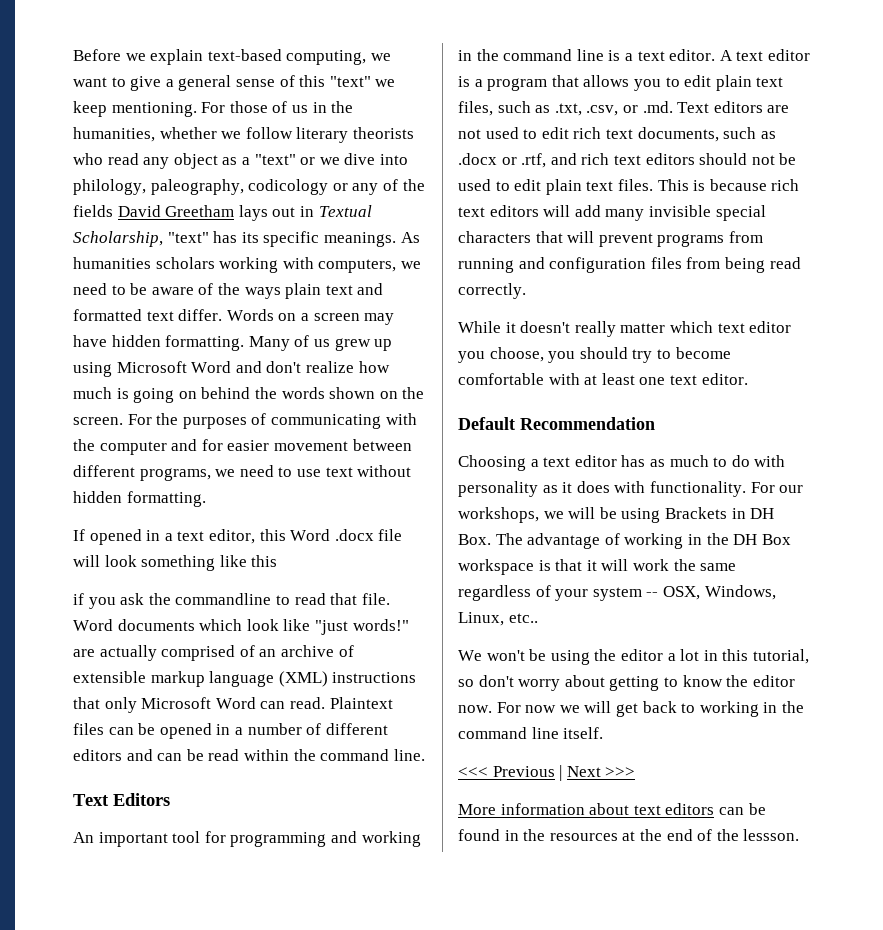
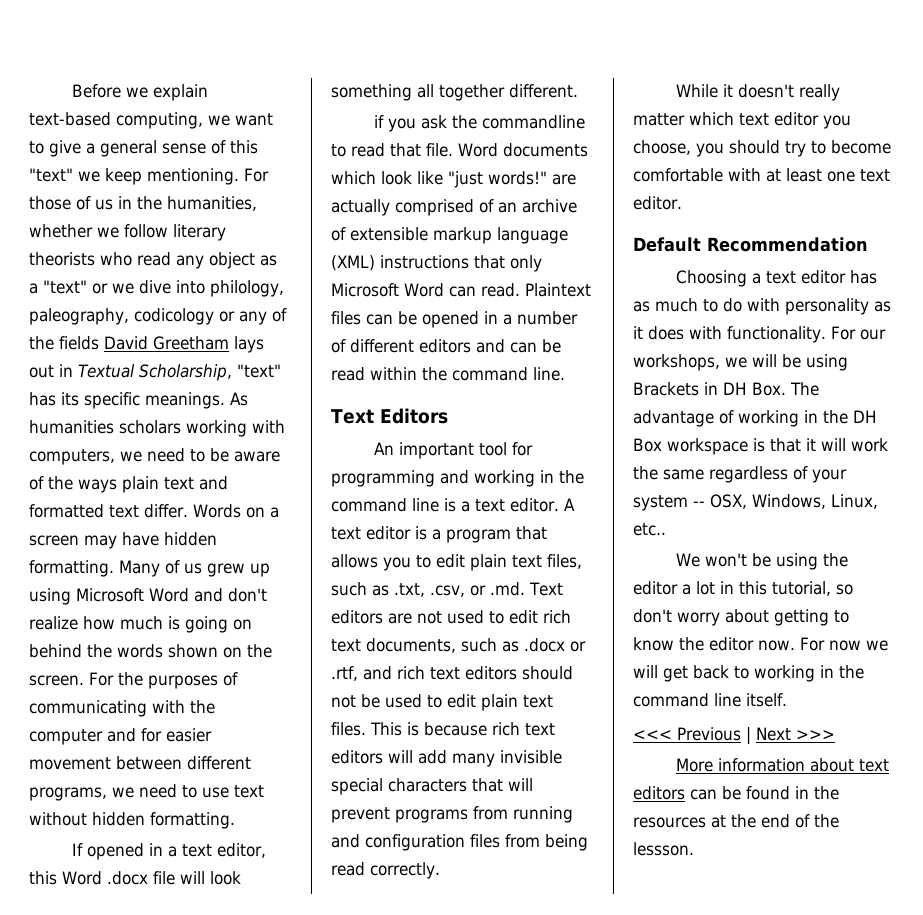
- If opened in a text editor, this Word .docx file will look something like this
+ If opened in a text editor, this Word .docx file will look something all together different.

